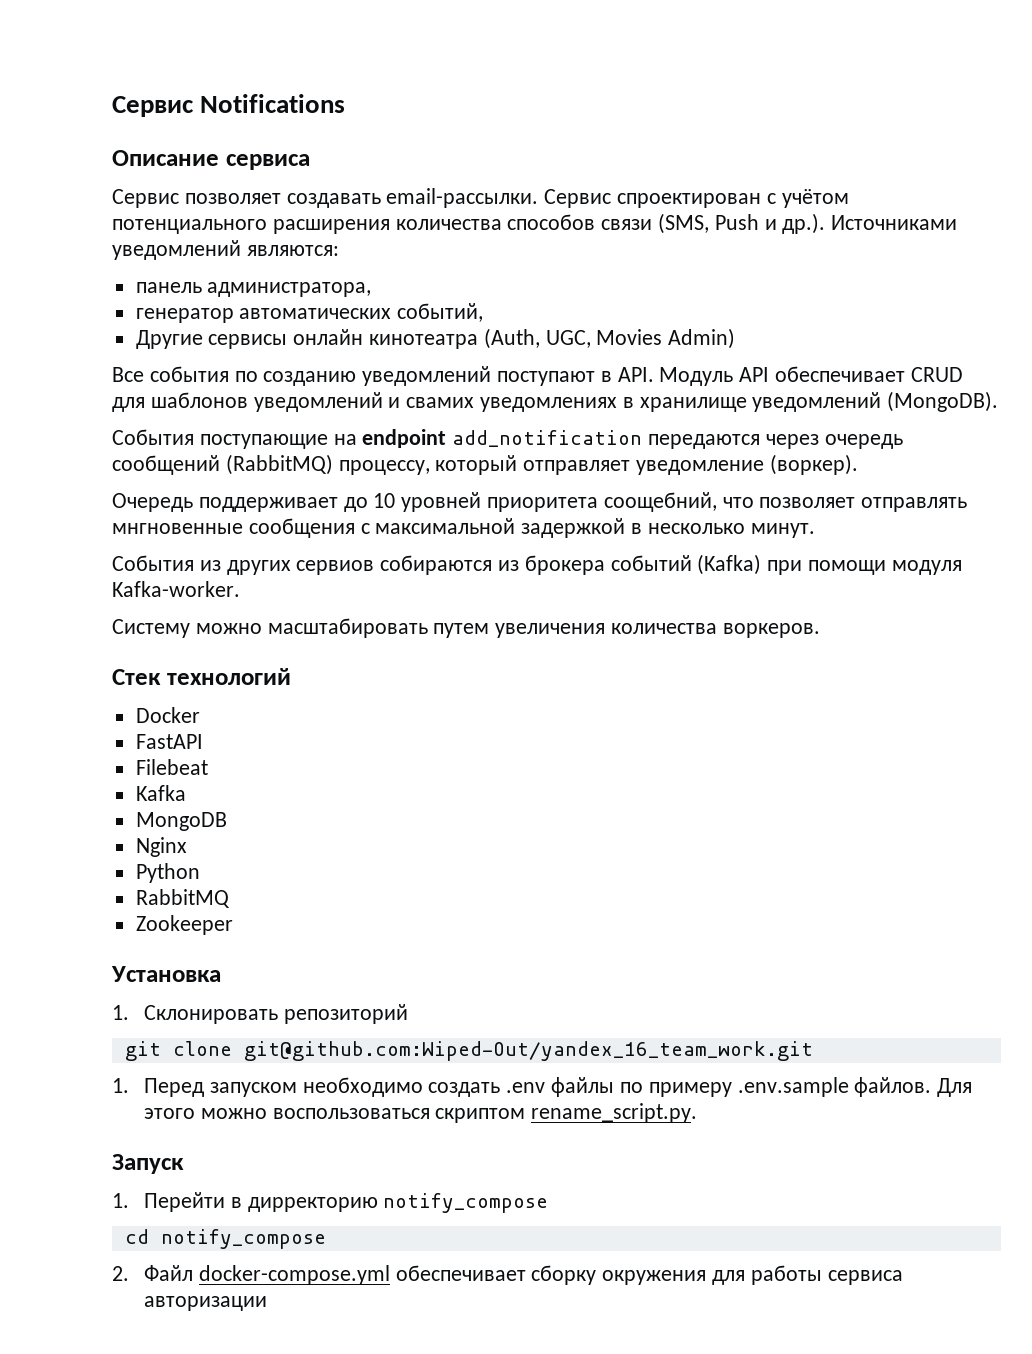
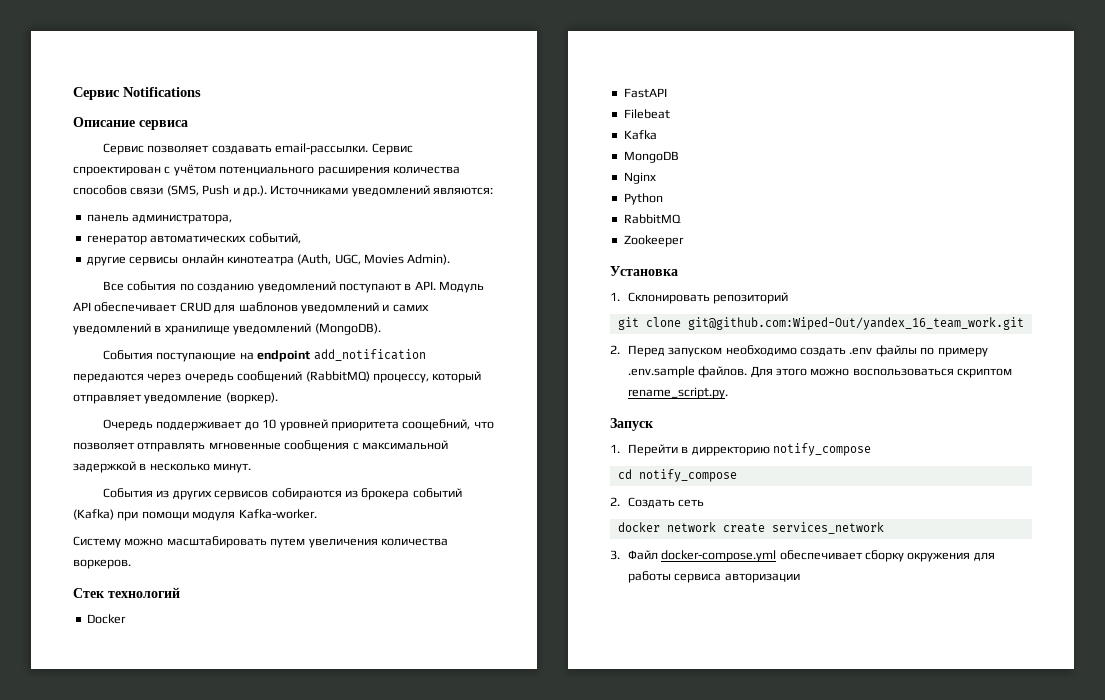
- Другие сервисы онлайн кинотеатра (Auth, UGC, Movies Admin)
+ другие сервисы онлайн кинотеатра (Auth, UGC, Movies Admin).
- Все события по созданию уведомлений поступают в API. Модуль API обеспечивает CRUD для шаблонов уведомлений и свамих уведомлениях в хранилище уведомлений (MongoDB).
+ Все события по созданию уведомлений поступают в API. Модуль API обеспечивает CRUD для шаблонов уведомлений и самих уведомлений в хранилище уведомлений (MongoDB).
- Очередь поддерживает до 10 уровней приоритета соощебний, что позволяет отправлять мнгновенные сообщения с максимальной задержкой в несколько минут.
+ Очередь поддерживает до 10 уровней приоритета соощебний, что позволяет отправлять мгновенные сообщения с максимальной задержкой в несколько минут.
- События из других сервиов собираются из брокера событий (Kafka) при помощи модуля Kafka-worker.
+ События из других сервисов собираются из брокера событий (Kafka) при помощи модуля Kafka-worker.
- 1. Перед запуском необходимо создать .env файлы по примеру .env.sample файлов.
+ 2. Перед запуском необходимо создать .env файлы по примеру .env.sample файлов.
- 2. Файл docker-compose.yml обеспечивает сборку окружения для работы сервиса авторизации
+ 2. Создать сеть
+ docker network create services_network
+ 3. Файл docker-compose.yml обеспечивает сборку окружения для работы сервиса авторизации

